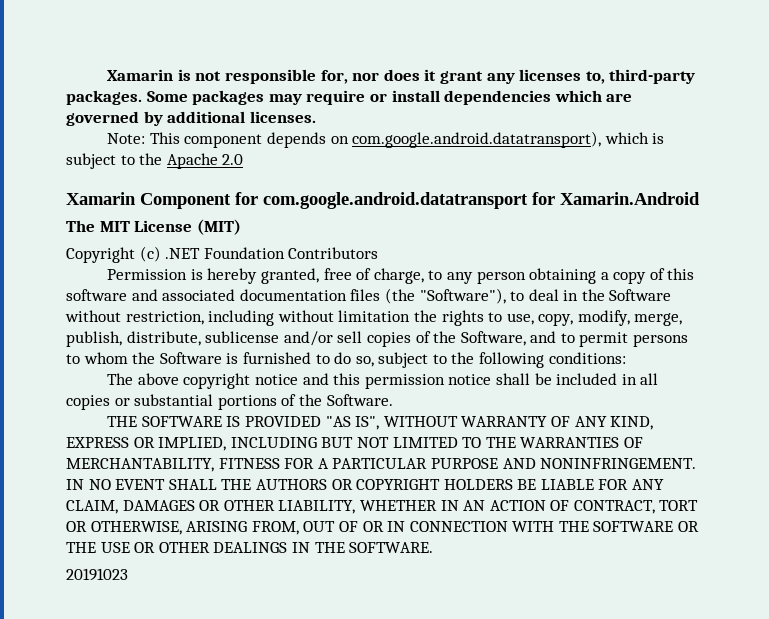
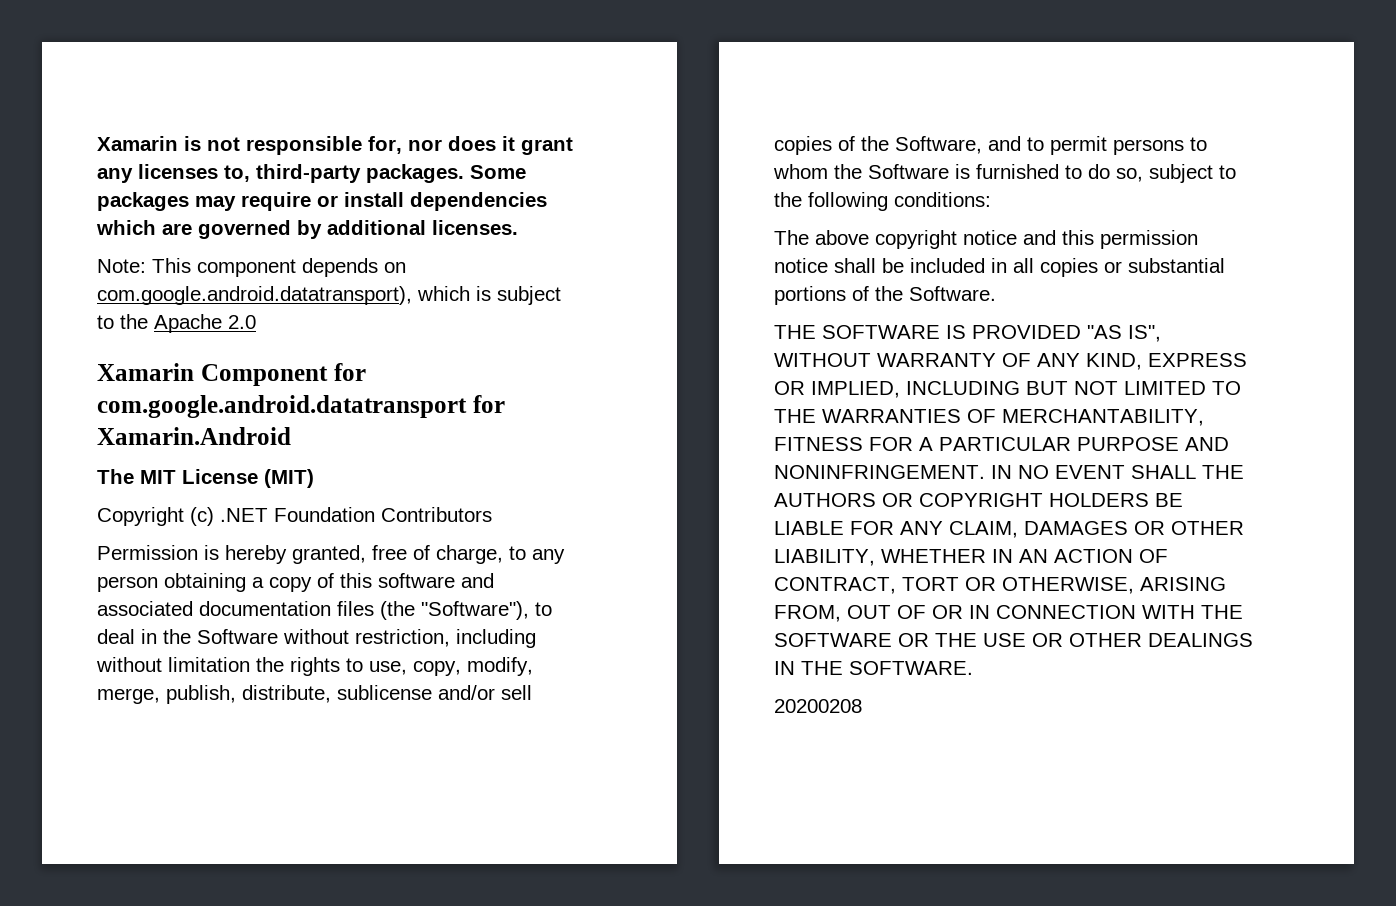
- 20191023
+ 20200208

